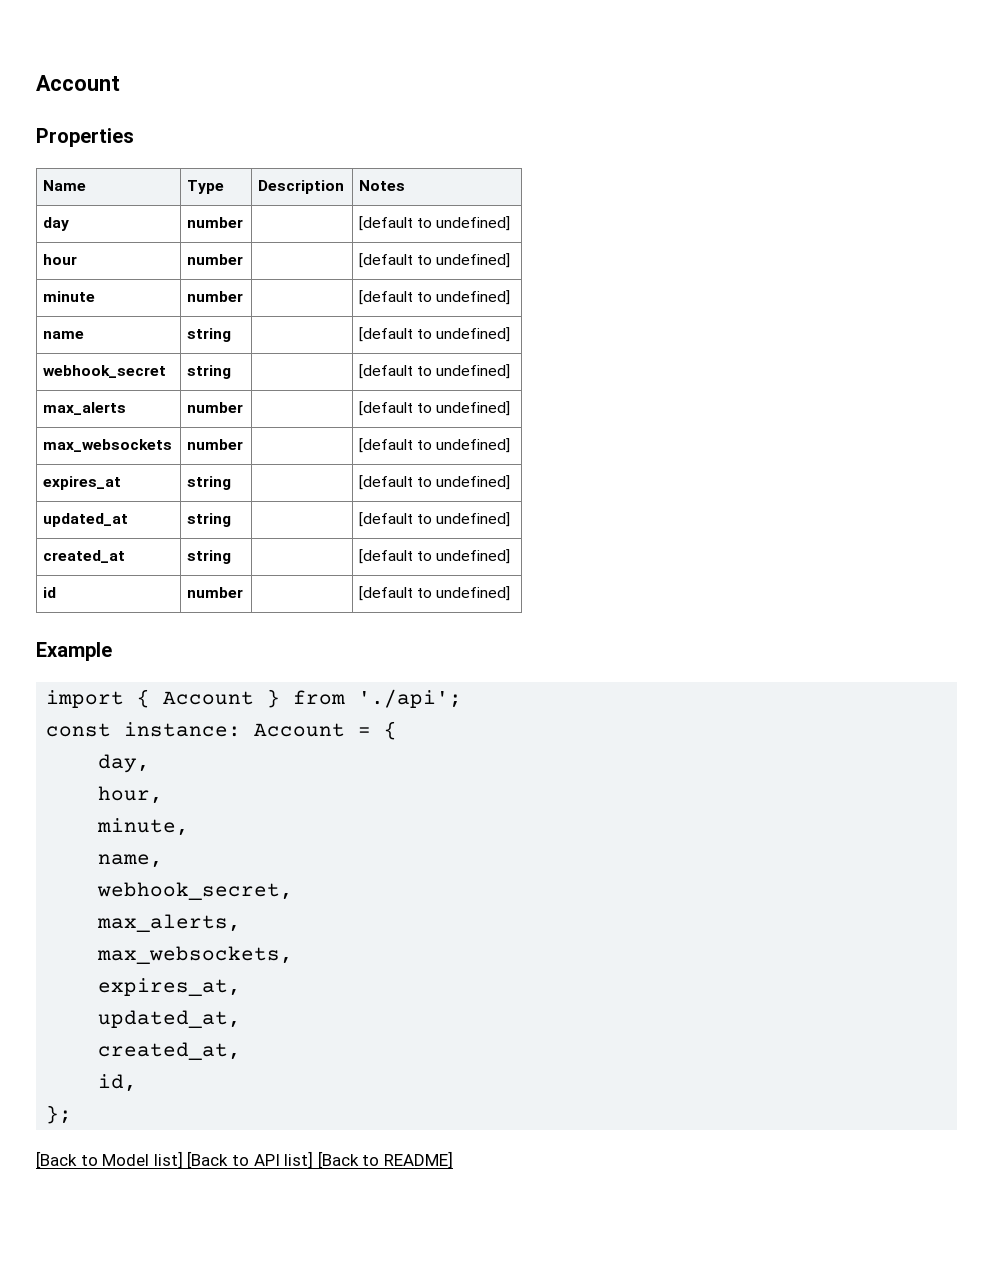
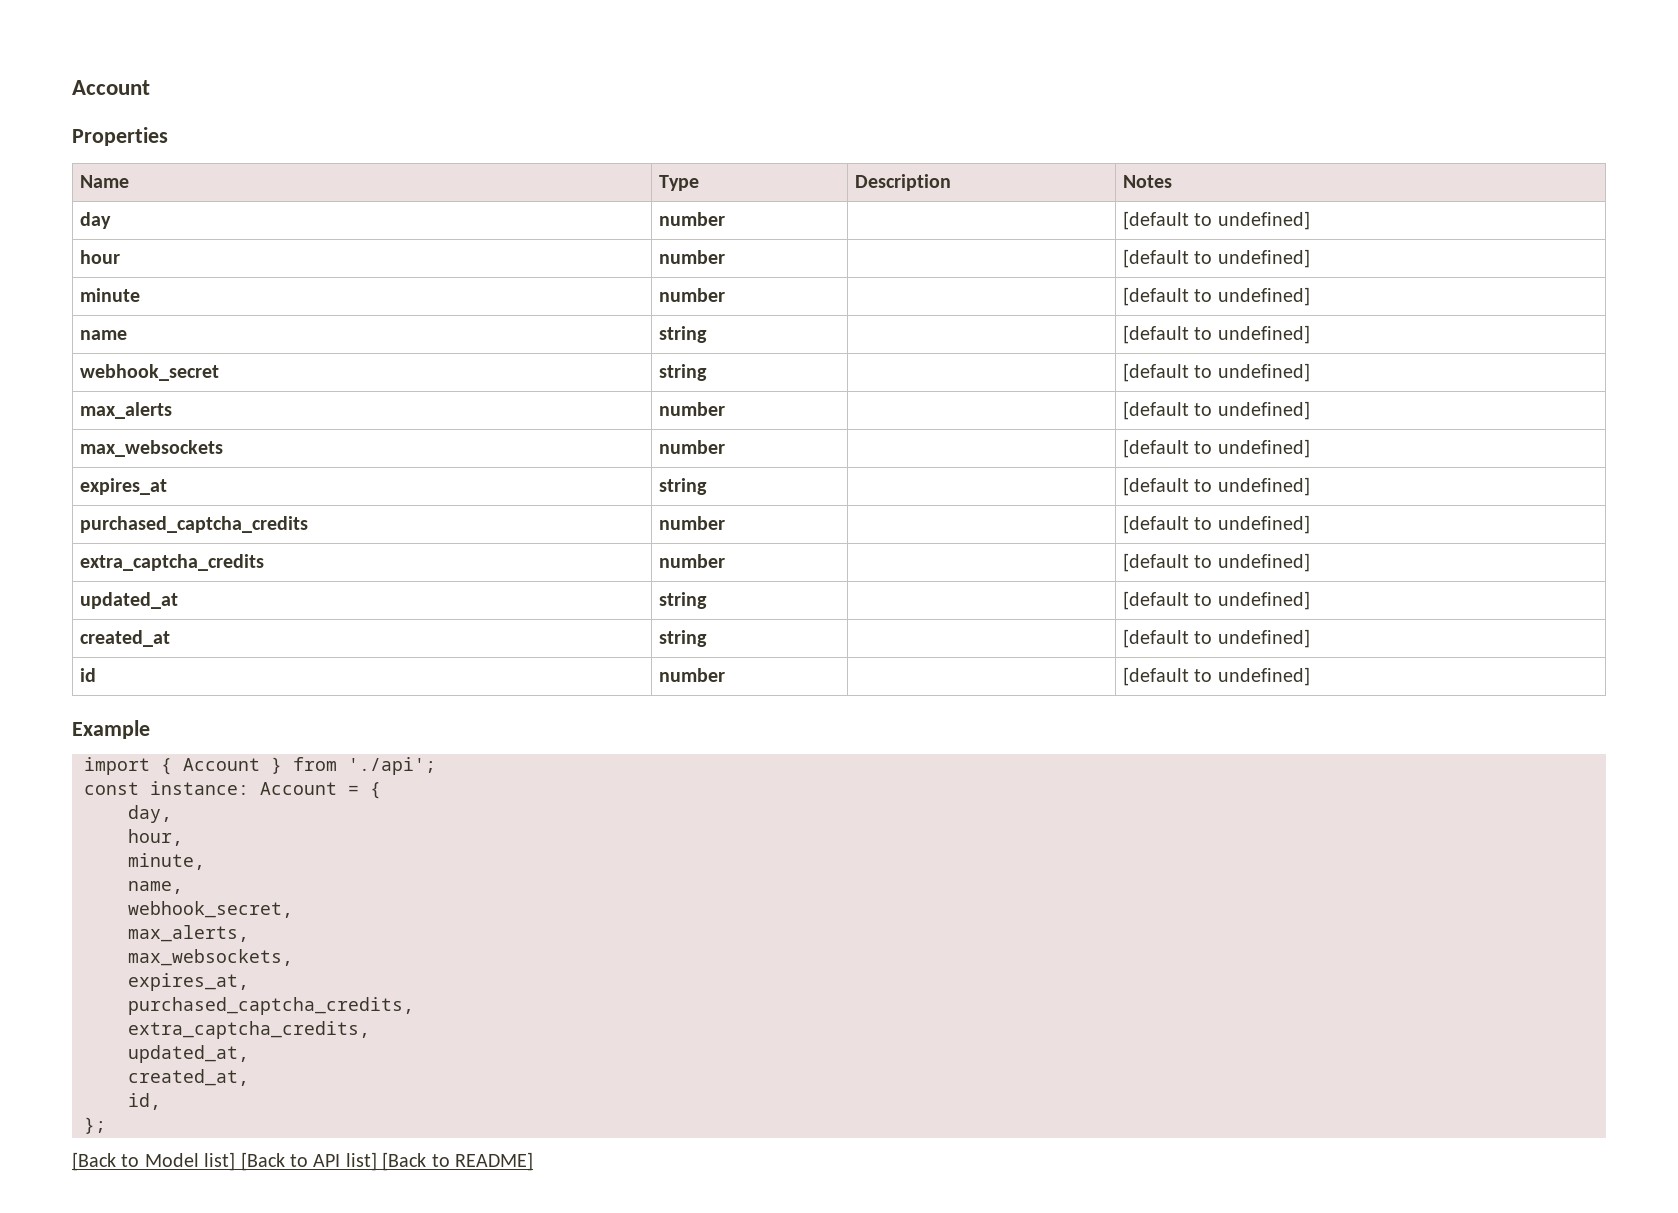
+ purchased_captcha_credits | number | | [default to undefined]
+ extra_captcha_credits | number | | [default to undefined]
+ purchased_captcha_credits,
+ extra_captcha_credits,

